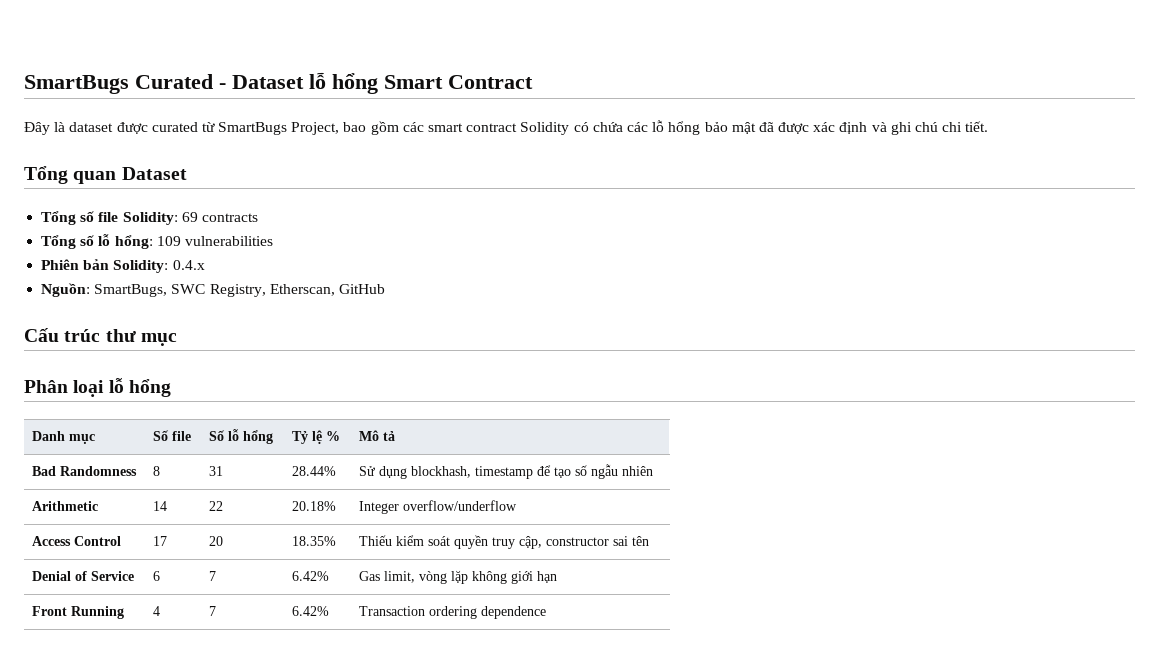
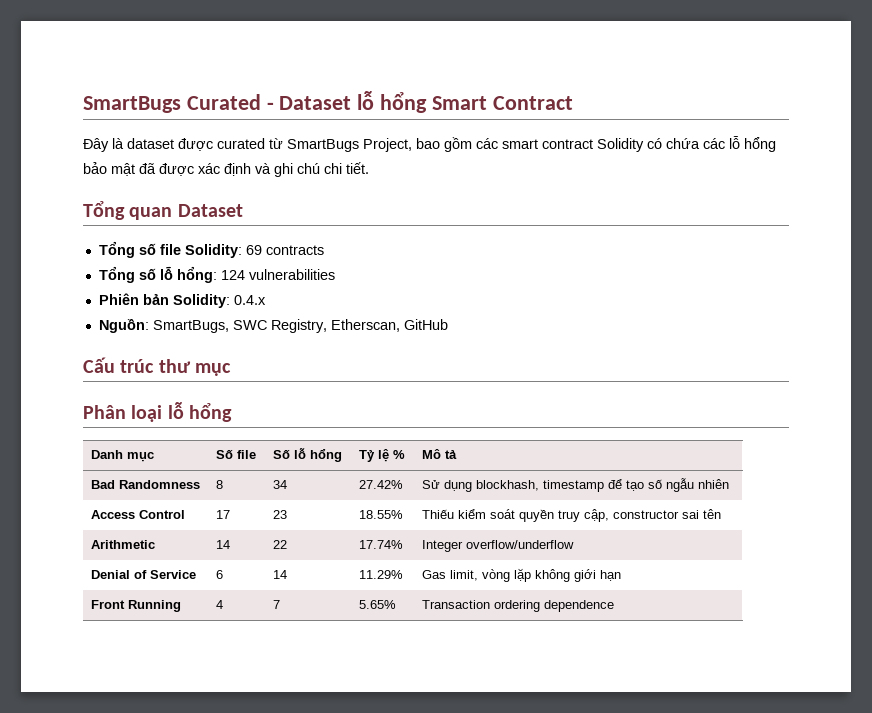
- Tổng số lỗ hổng: 109 vulnerabilities
+ Tổng số lỗ hổng: 124 vulnerabilities
- Bad Randomness | 8 | 31 | 28.44% | Sử dụng blockhash, timestamp để tạo số ngẫu nhiên
+ Bad Randomness | 8 | 34 | 27.42% | Sử dụng blockhash, timestamp để tạo số ngẫu nhiên
- Arithmetic | 14 | 22 | 20.18% | Integer overflow/underflow
- Access Control | 17 | 20 | 18.35% | Thiếu kiểm soát quyền truy cập, constructor sai tên
+ Access Control | 17 | 23 | 18.55% | Thiếu kiểm soát quyền truy cập, constructor sai tên
+ Arithmetic | 14 | 22 | 17.74% | Integer overflow/underflow
- Denial of Service | 6 | 7 | 6.42% | Gas limit, vòng lặp không giới hạn
+ Denial of Service | 6 | 14 | 11.29% | Gas limit, vòng lặp không giới hạn
- Front Running | 4 | 7 | 6.42% | Transaction ordering dependence
+ Front Running | 4 | 7 | 5.65% | Transaction ordering dependence

